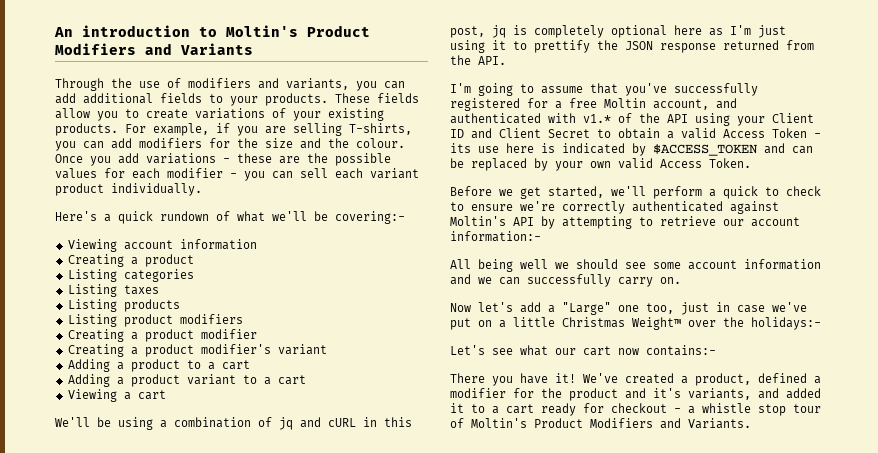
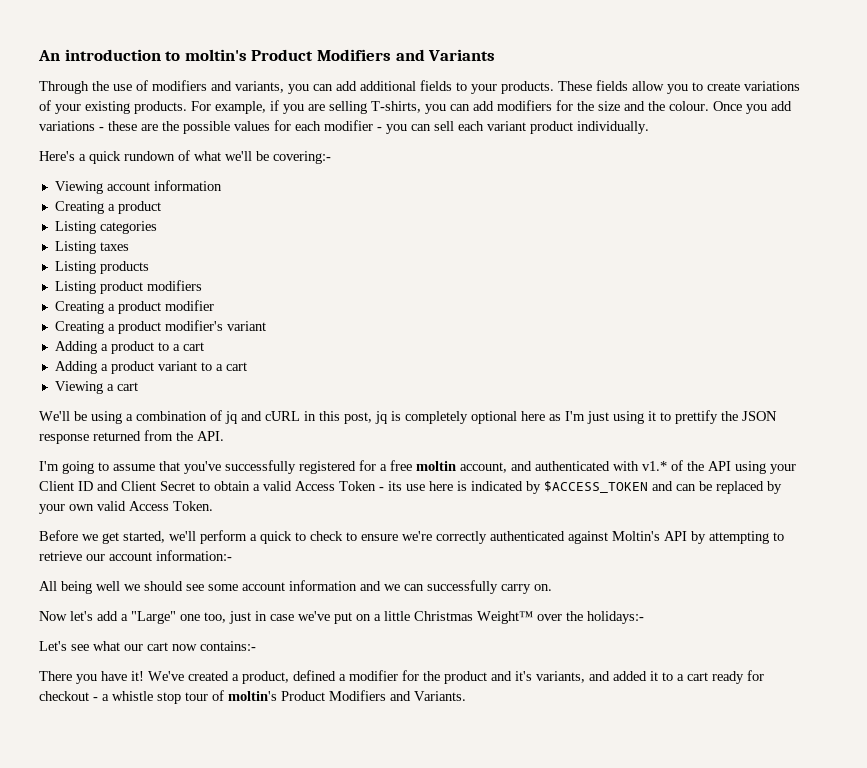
- An introduction to Moltin's Product Modifiers and Variants
+ An introduction to moltin's Product Modifiers and Variants
- I'm going to assume that you've successfully registered for a free Moltin account, and authenticated with v1.* of the API using your Client ID and Client Secret to obtain a valid Access Token - its use here is indicated by $ACCESS_TOKEN and can be replaced by your own valid Access Token.
+ I'm going to assume that you've successfully registered for a free moltin account, and authenticated with v1.* of the API using your Client ID and Client Secret to obtain a valid Access Token - its use here is indicated by $ACCESS_TOKEN and can be replaced by your own valid Access Token.
- We've created a product, defined a modifier for the product and it's variants, and added it to a cart ready for checkout - a whistle stop tour of Moltin's Product Modifiers and Variants.
+ We've created a product, defined a modifier for the product and it's variants, and added it to a cart ready for checkout - a whistle stop tour of moltin's Product Modifiers and Variants.

